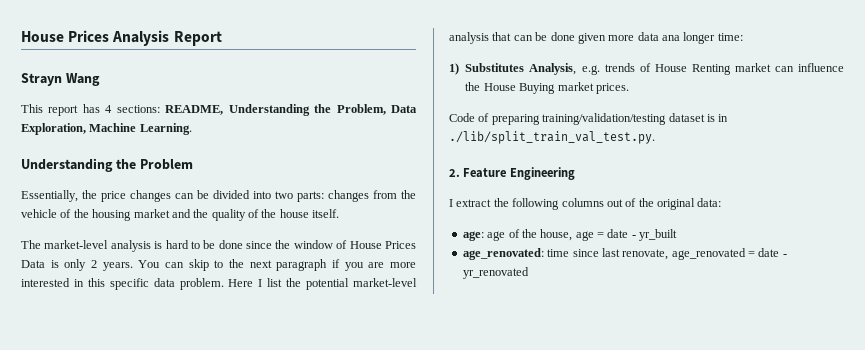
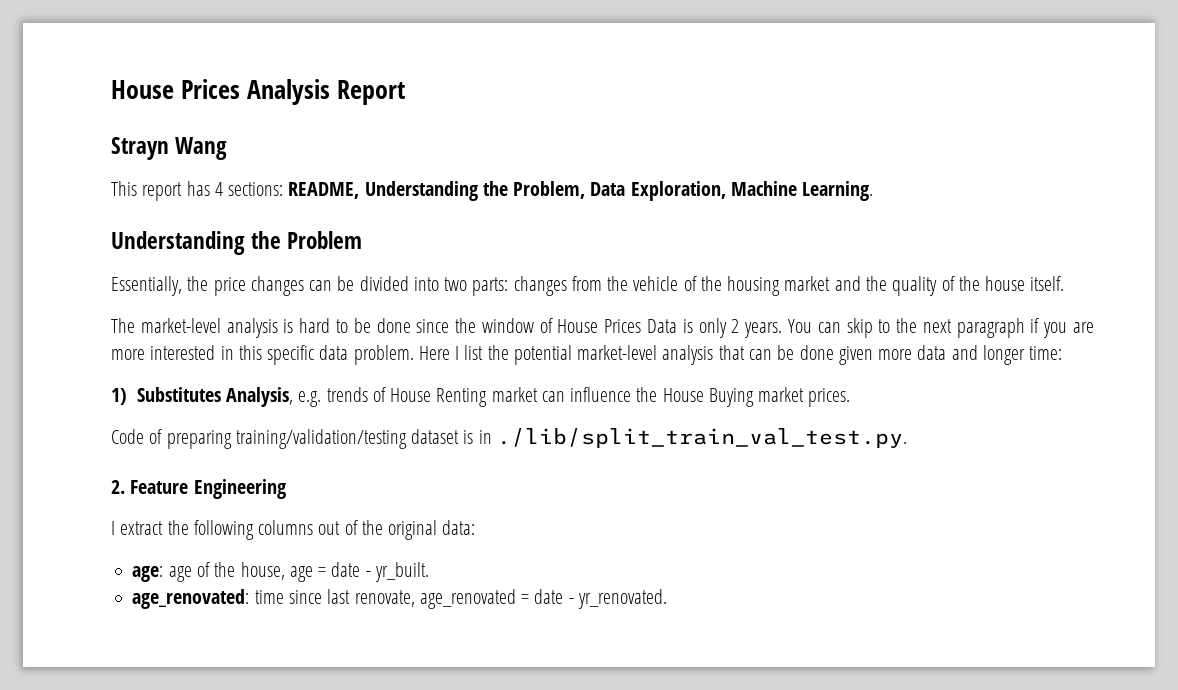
- Here I list the potential market-level analysis that can be done given more data ana longer time:
+ Here I list the potential market-level analysis that can be done given more data and longer time:
- age: age of the house, age = date - yr_built
+ age: age of the house, age = date - yr_built.
- age_renovated: time since last renovate, age_renovated = date - yr_renovated
+ age_renovated: time since last renovate, age_renovated = date - yr_renovated.

